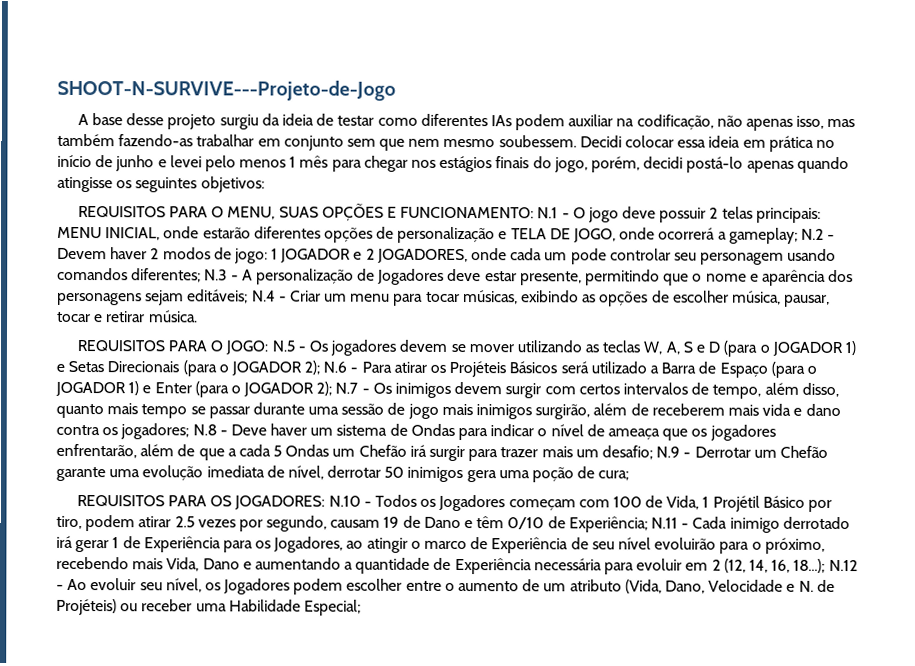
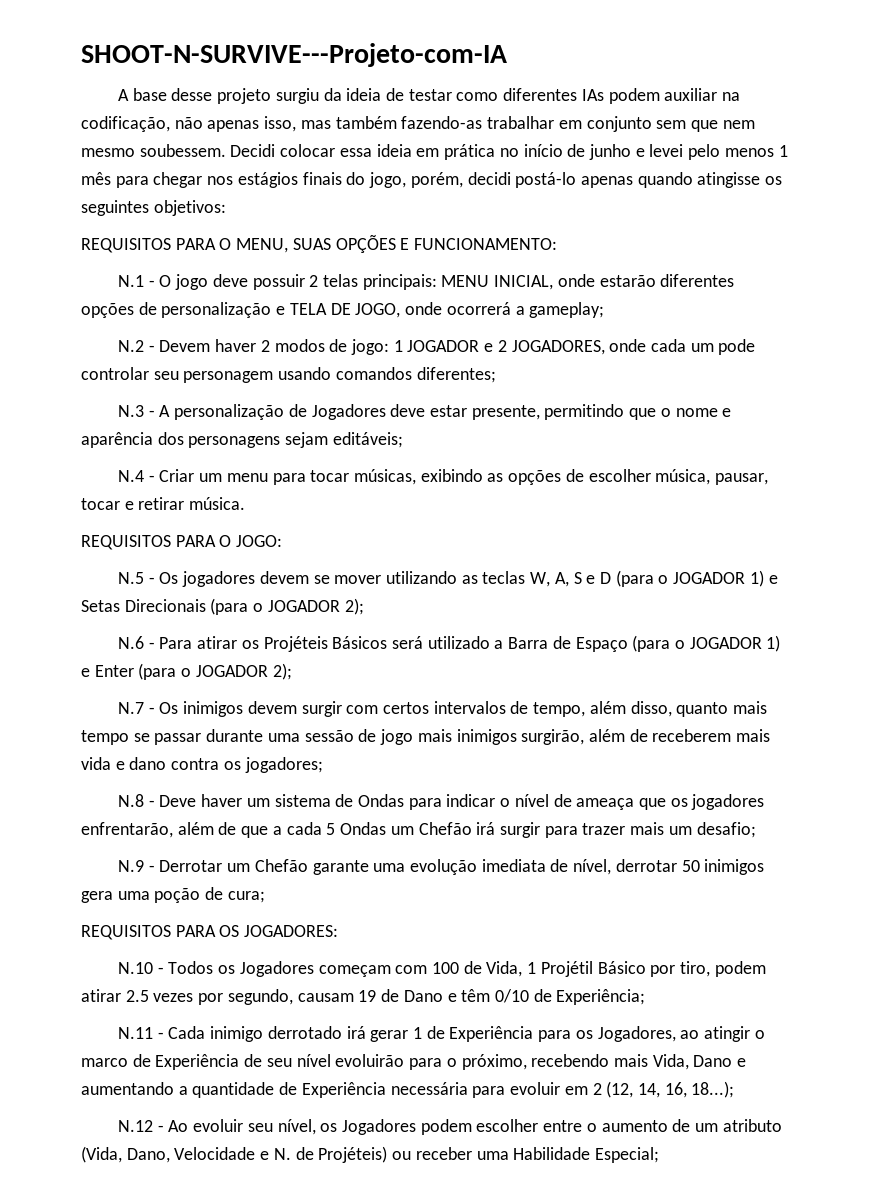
- SHOOT-N-SURVIVE---Projeto-de-Jogo
+ SHOOT-N-SURVIVE---Projeto-com-IA
- REQUISITOS PARA O MENU, SUAS OPÇÕES E FUNCIONAMENTO: N.1 - O jogo deve possuir 2 telas principais:
+ REQUISITOS PARA O MENU, SUAS OPÇÕES E FUNCIONAMENTO:
+ N.1 - O jogo deve possuir 2 telas principais:
- MENU INICIAL, onde estarão diferentes opções de personalização e TELA DE JOGO, onde ocorrerá a gameplay; N.2 - Devem haver 2 modos de jogo:
+ MENU INICIAL, onde estarão diferentes opções de personalização e TELA DE JOGO, onde ocorrerá a gameplay;
+ N.2 - Devem haver 2 modos de jogo:
- 1 JOGADOR e 2 JOGADORES, onde cada um pode controlar seu personagem usando comandos diferentes; N.3 - A personalização de Jogadores deve estar presente, permitindo que o nome e aparência dos personagens sejam editáveis; N.4 - Criar um menu para tocar músicas, exibindo as opções de escolher música, pausar, tocar e retirar música.
+ 1 JOGADOR e 2 JOGADORES, onde cada um pode controlar seu personagem usando comandos diferentes;
+ N.3 - A personalização de Jogadores deve estar presente, permitindo que o nome e aparência dos personagens sejam editáveis;
+ N.4 - Criar um menu para tocar músicas, exibindo as opções de escolher música, pausar, tocar e retirar música.
- REQUISITOS PARA O JOGO: N.5 - Os jogadores devem se mover utilizando as teclas W, A, S e D (para o JOGADOR 1) e Setas Direcionais (para o JOGADOR 2); N.6 - Para atirar os Projéteis Básicos será utilizado a Barra de Espaço (para o JOGADOR 1) e Enter (para o JOGADOR 2); N.7 - Os inimigos devem surgir com certos intervalos de tempo, além disso, quanto mais tempo se passar durante uma sessão de jogo mais inimigos surgirão, além de receberem mais vida e dano contra os jogadores; N.8 - Deve haver um sistema de Ondas para indicar o nível de ameaça que os jogadores enfrentarão, além de que a cada 5 Ondas um Chefão irá surgir para trazer mais um desafio; N.9 - Derrotar um Chefão garante uma evolução imediata de nível, derrotar 50 inimigos gera uma poção de cura;
+ REQUISITOS PARA O JOGO:
+ N.5 - Os jogadores devem se mover utilizando as teclas W, A, S e D (para o JOGADOR 1) e Setas Direcionais (para o JOGADOR 2);
+ N.6 - Para atirar os Projéteis Básicos será utilizado a Barra de Espaço (para o JOGADOR 1) e Enter (para o JOGADOR 2);
+ N.7 - Os inimigos devem surgir com certos intervalos de tempo, além disso, quanto mais tempo se passar durante uma sessão de jogo mais inimigos surgirão, além de receberem mais vida e dano contra os jogadores;
+ N.8 - Deve haver um sistema de Ondas para indicar o nível de ameaça que os jogadores enfrentarão, além de que a cada 5 Ondas um Chefão irá surgir para trazer mais um desafio;
+ N.9 - Derrotar um Chefão garante uma evolução imediata de nível, derrotar 50 inimigos gera uma poção de cura;
- REQUISITOS PARA OS JOGADORES: N.10 - Todos os Jogadores começam com 100 de Vida, 1 Projétil Básico por tiro, podem atirar 2.5 vezes por segundo, causam 19 de Dano e têm 0/10 de Experiência; N.11 - Cada inimigo derrotado irá gerar 1 de Experiência para os Jogadores, ao atingir o marco de Experiência de seu nível evoluirão para o próximo, recebendo mais Vida, Dano e aumentando a quantidade de Experiência necessária para evoluir em 2 (12, 14, 16, 18...); N.12 - Ao evoluir seu nível, os Jogadores podem escolher entre o aumento de um atributo (Vida, Dano, Velocidade e N. de Projéteis) ou receber uma Habilidade Especial;
+ REQUISITOS PARA OS JOGADORES:
+ N.10 - Todos os Jogadores começam com 100 de Vida, 1 Projétil Básico por tiro, podem atirar 2.5 vezes por segundo, causam 19 de Dano e têm 0/10 de Experiência;
+ N.11 - Cada inimigo derrotado irá gerar 1 de Experiência para os Jogadores, ao atingir o marco de Experiência de seu nível evoluirão para o próximo, recebendo mais Vida, Dano e aumentando a quantidade de Experiência necessária para evoluir em 2 (12, 14, 16, 18...);
+ N.12 - Ao evoluir seu nível, os Jogadores podem escolher entre o aumento de um atributo (Vida, Dano, Velocidade e N. de Projéteis) ou receber uma Habilidade Especial;

